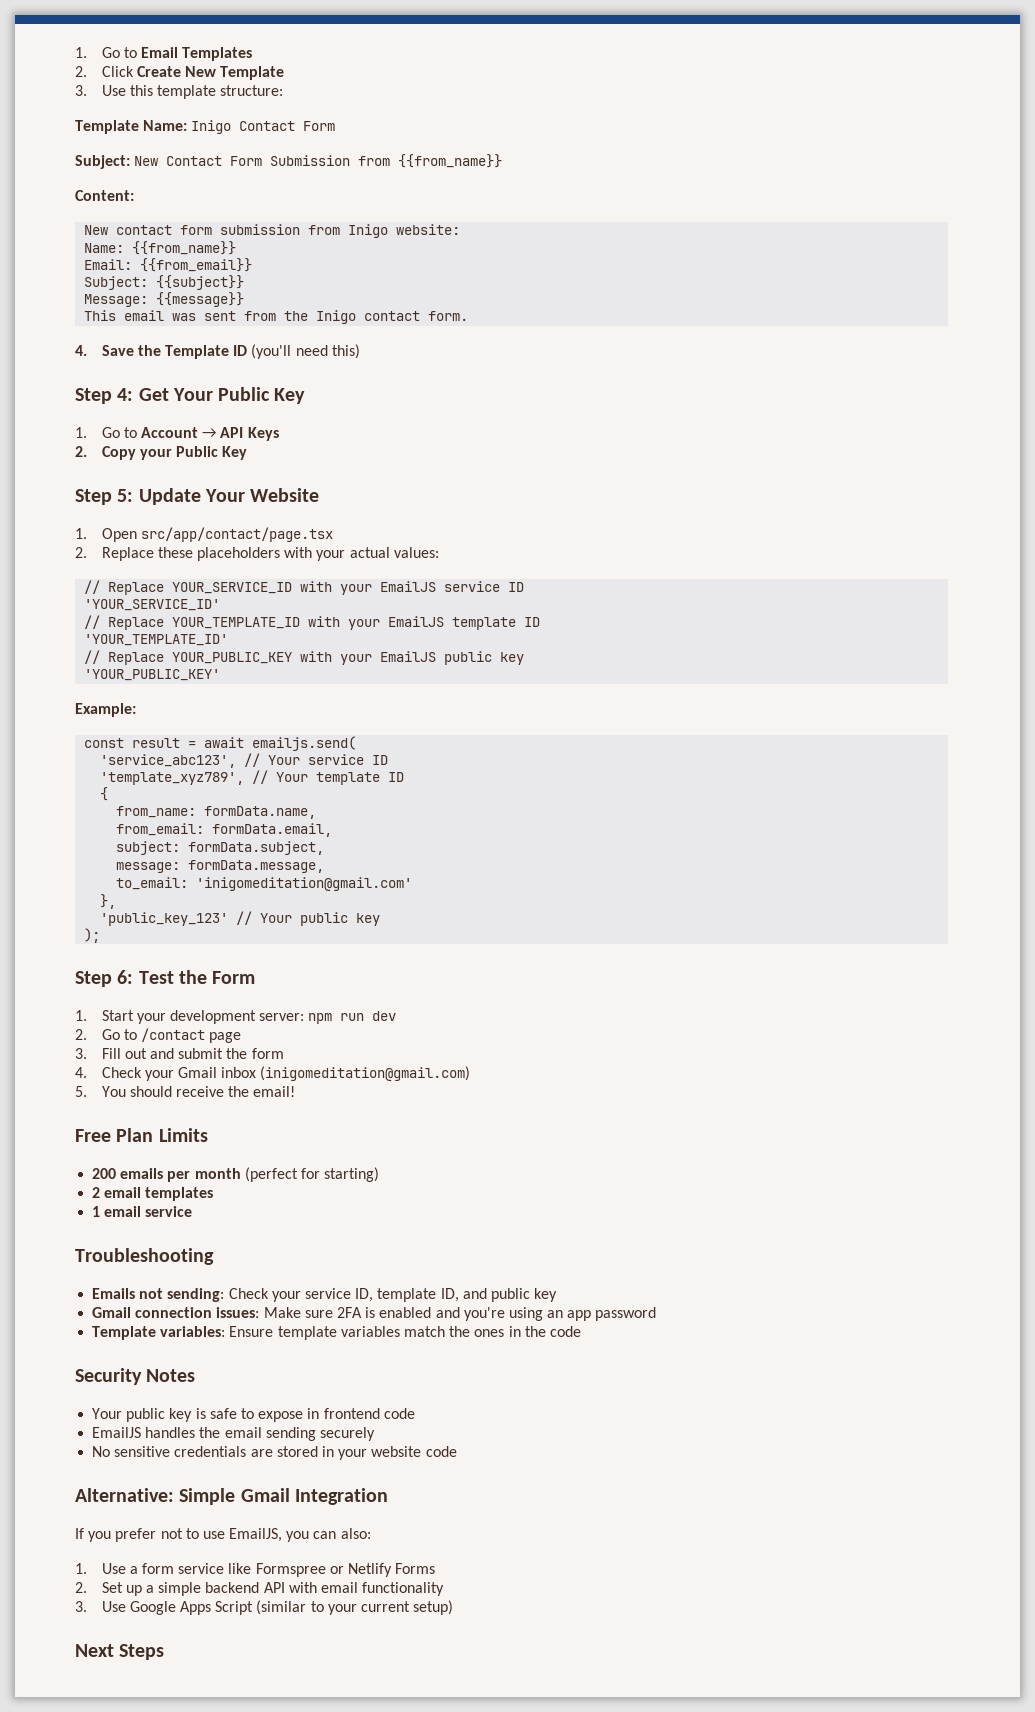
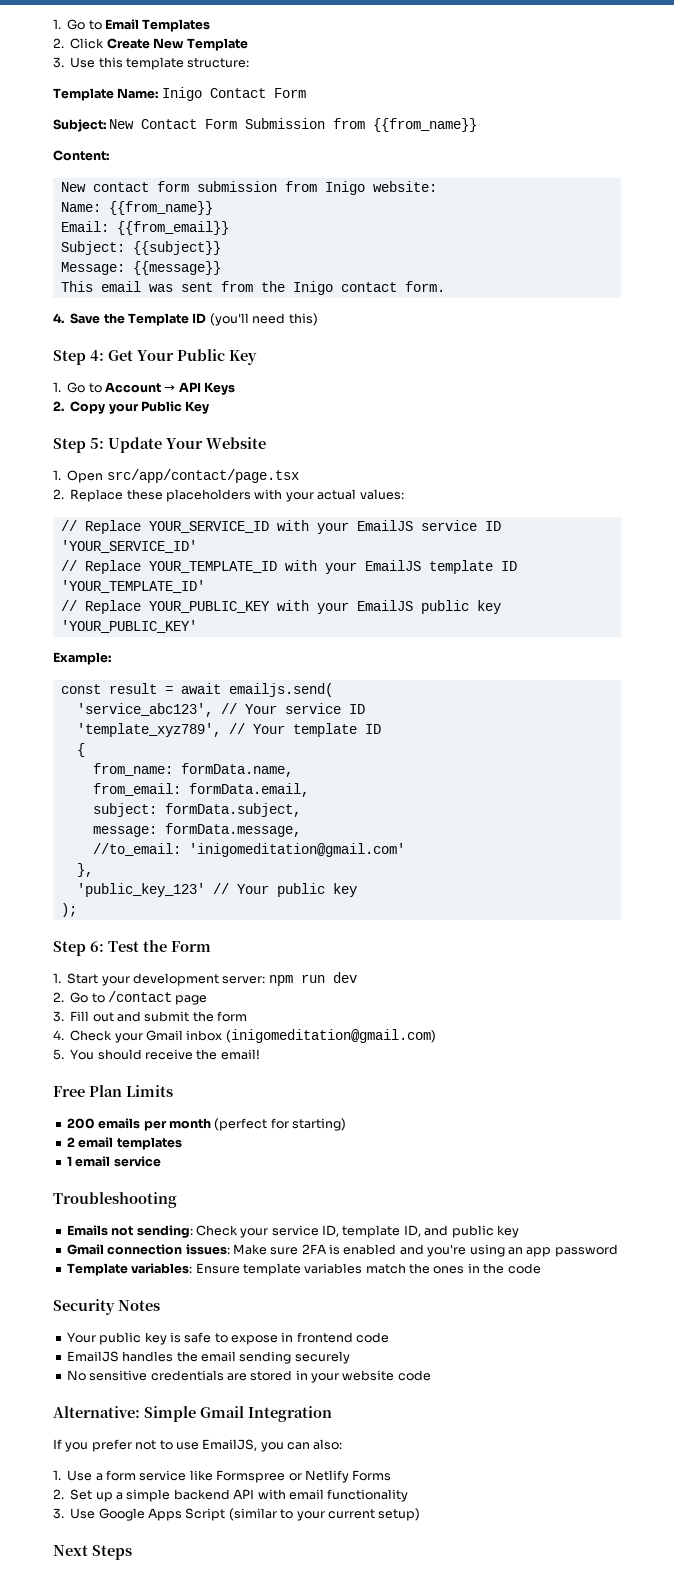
- to_email: 'inigomeditation@gmail.com'
+ //to_email: 'inigomeditation@gmail.com'

